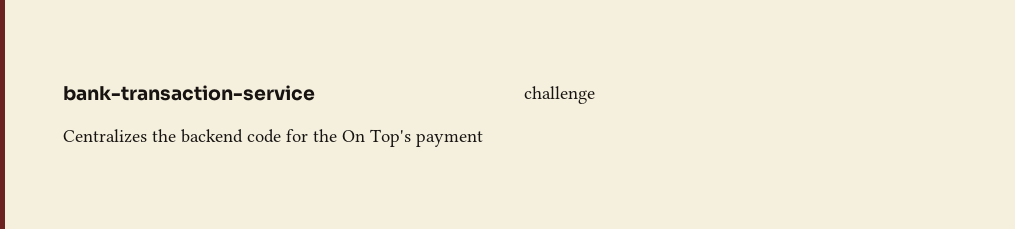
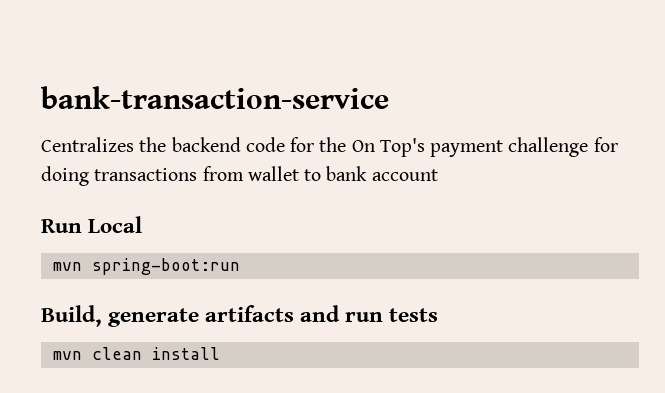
- Centralizes the backend code for the On Top's payment challenge
+ Centralizes the backend code for the On Top's payment challenge for doing transactions from wallet to bank account
+ Run Local
+ mvn spring-boot:run
+ Build, generate artifacts and run tests
+ mvn clean install

